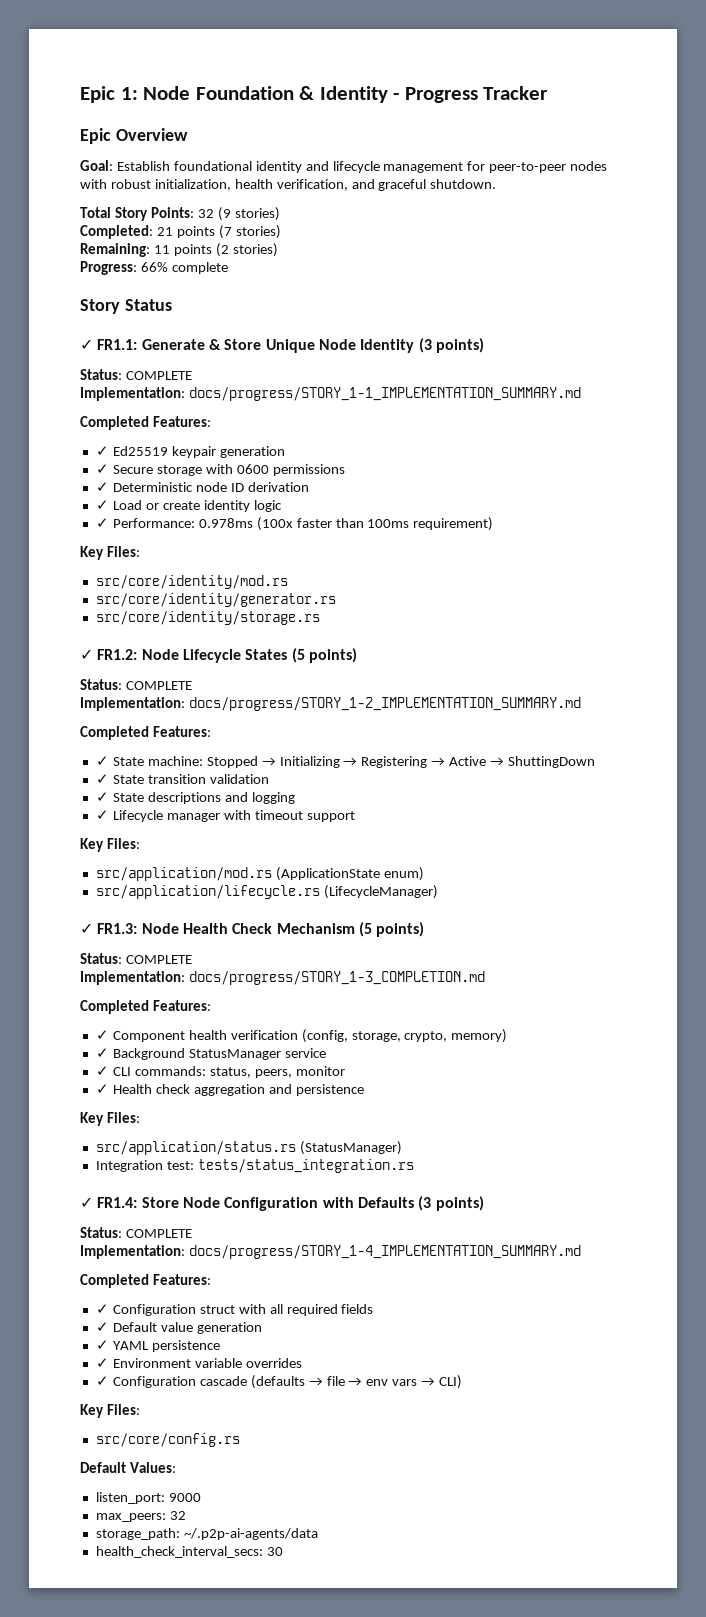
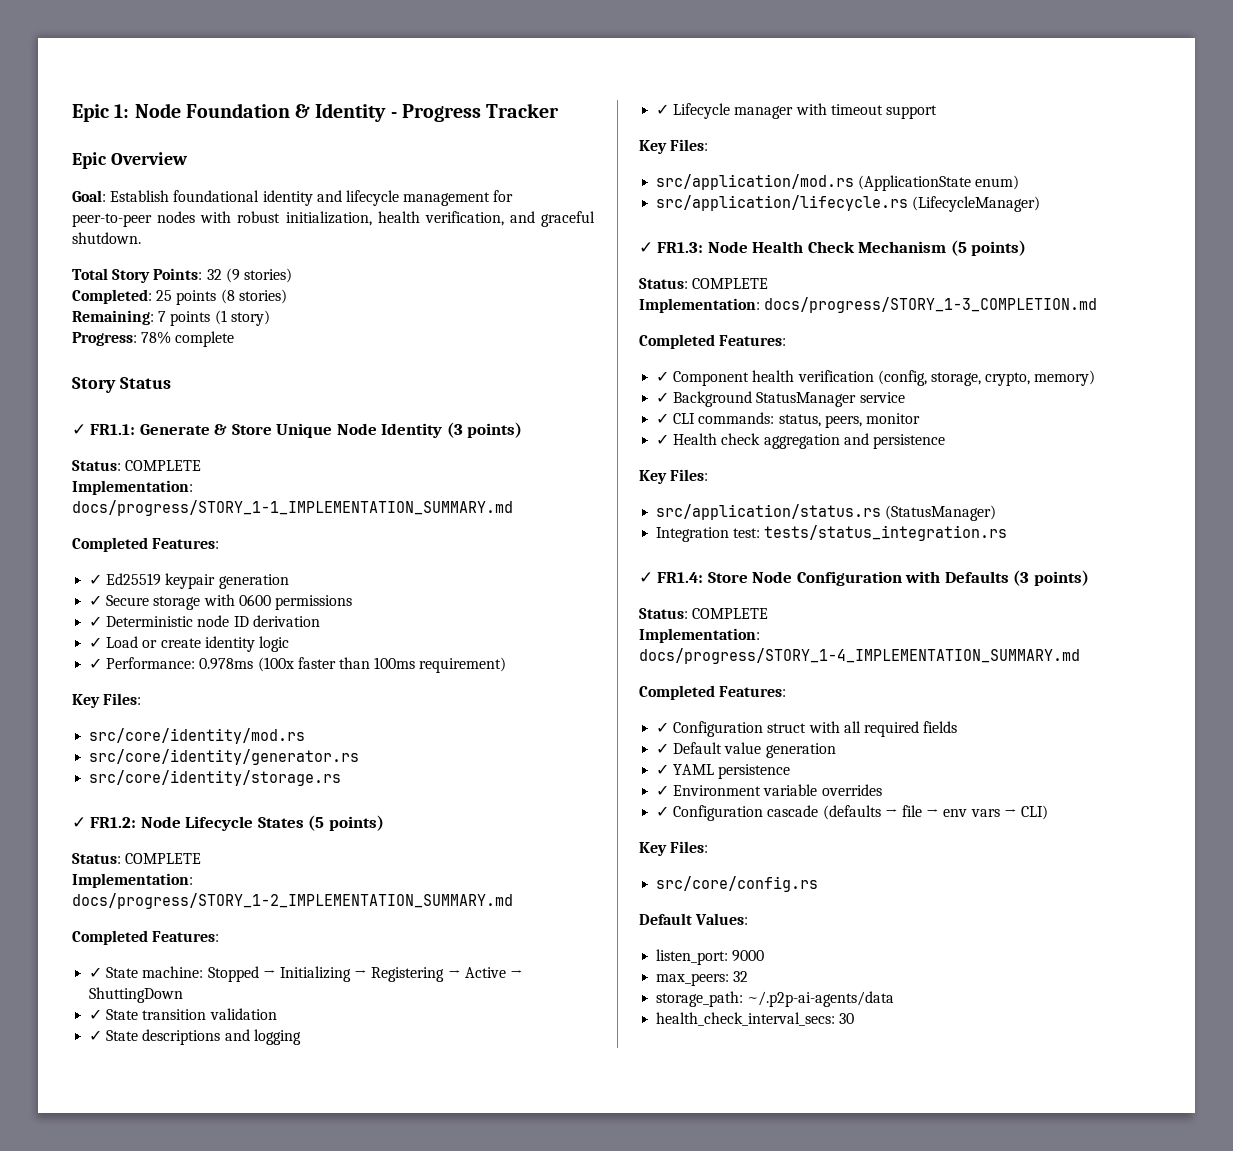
- Completed: 21 points (7 stories)
+ Completed: 25 points (8 stories)
- Remaining: 11 points (2 stories)
+ Remaining: 7 points (1 story)
- Progress: 66% complete
+ Progress: 78% complete

